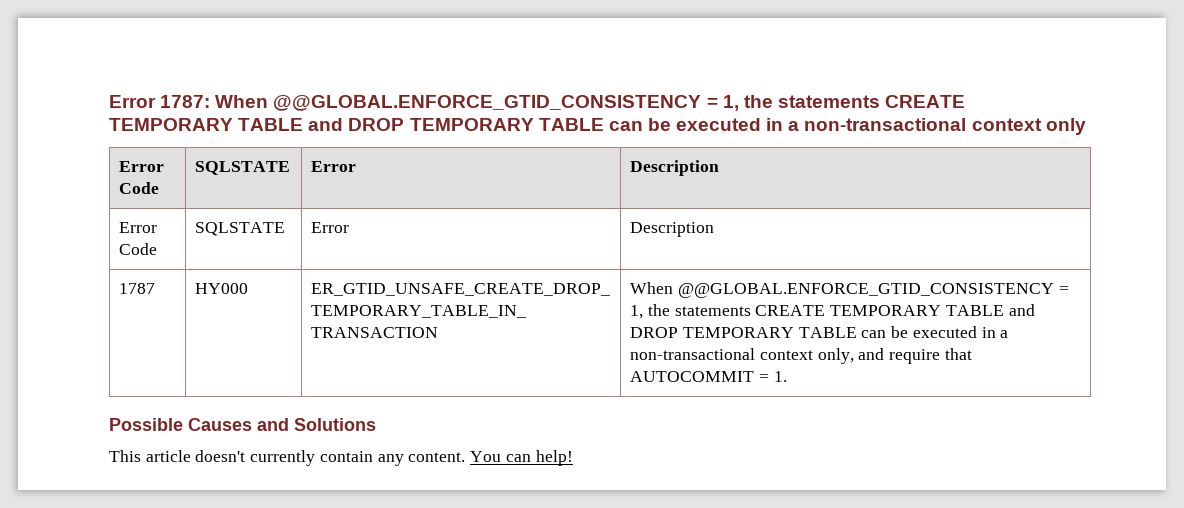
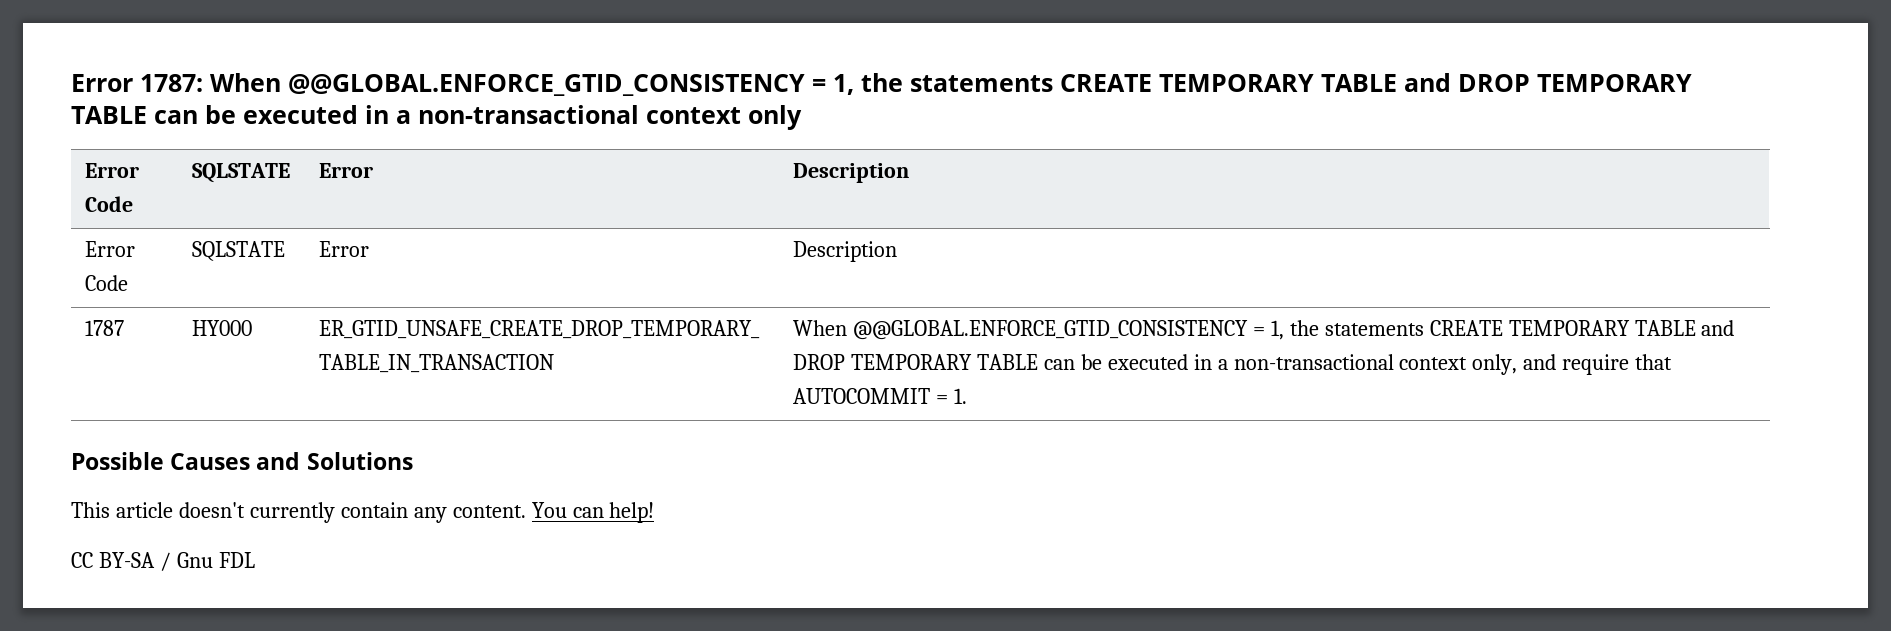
+ CC BY-SA / Gnu FDL

